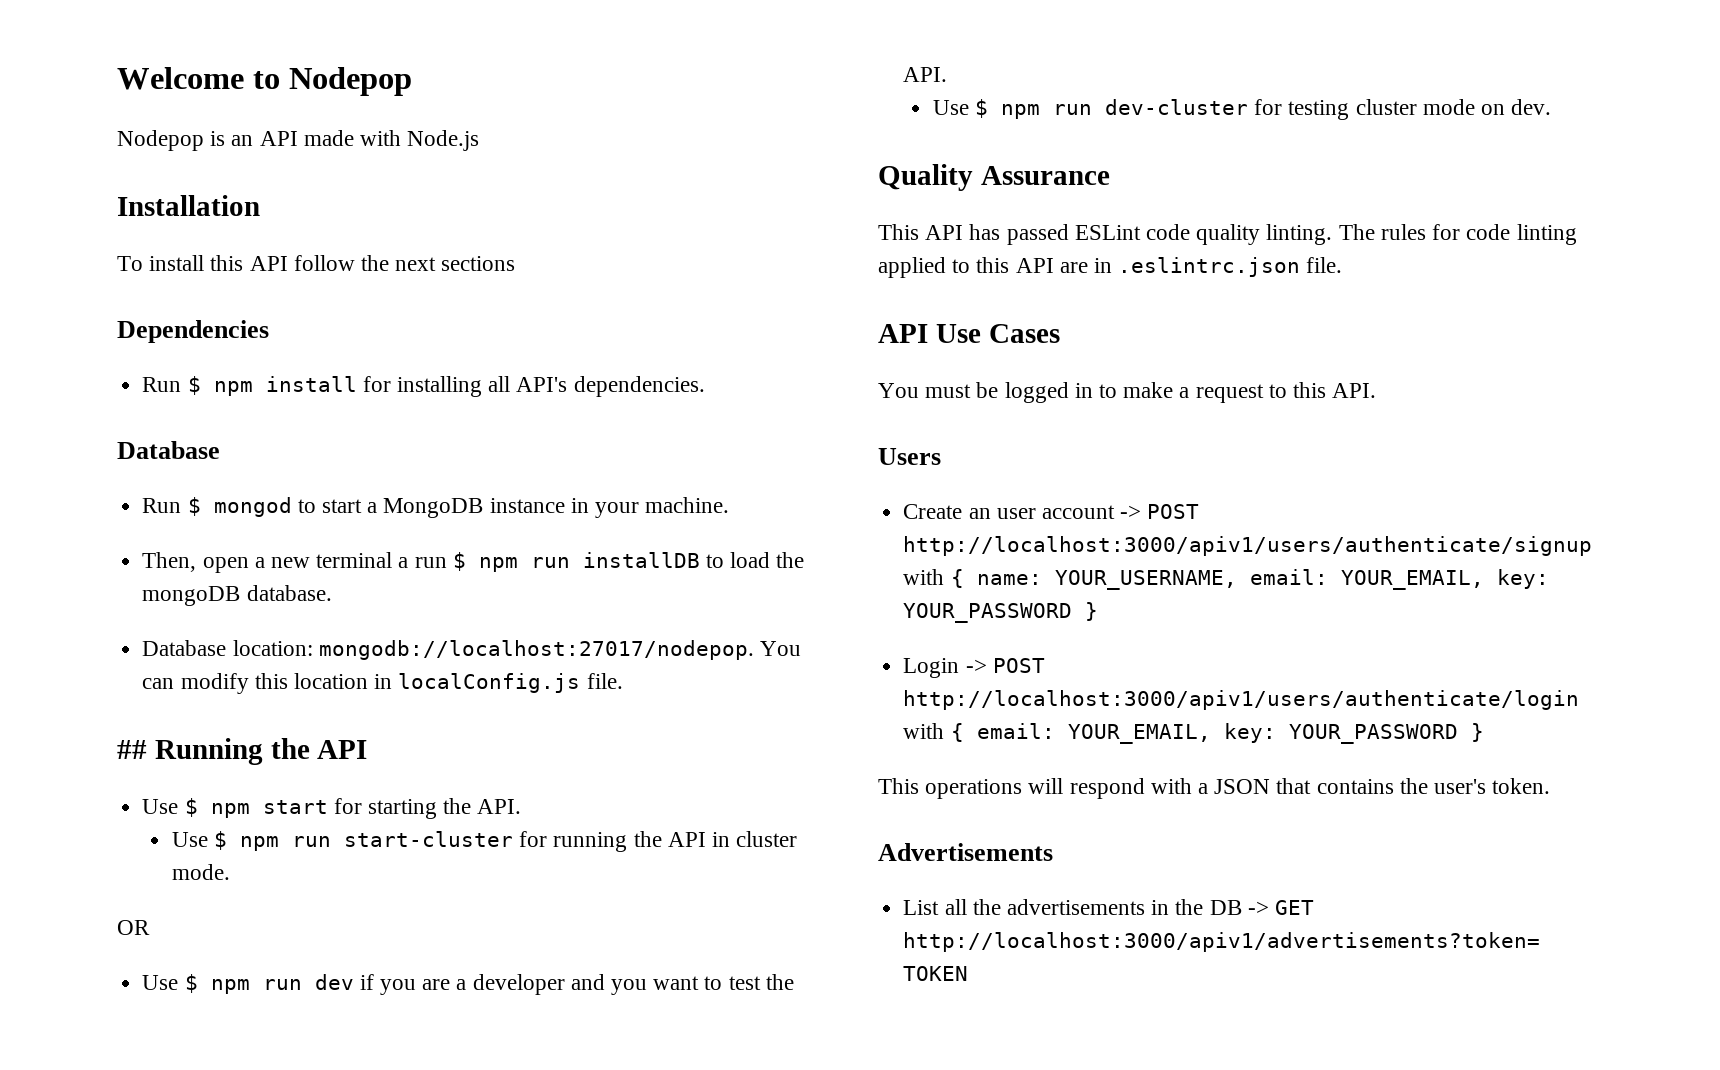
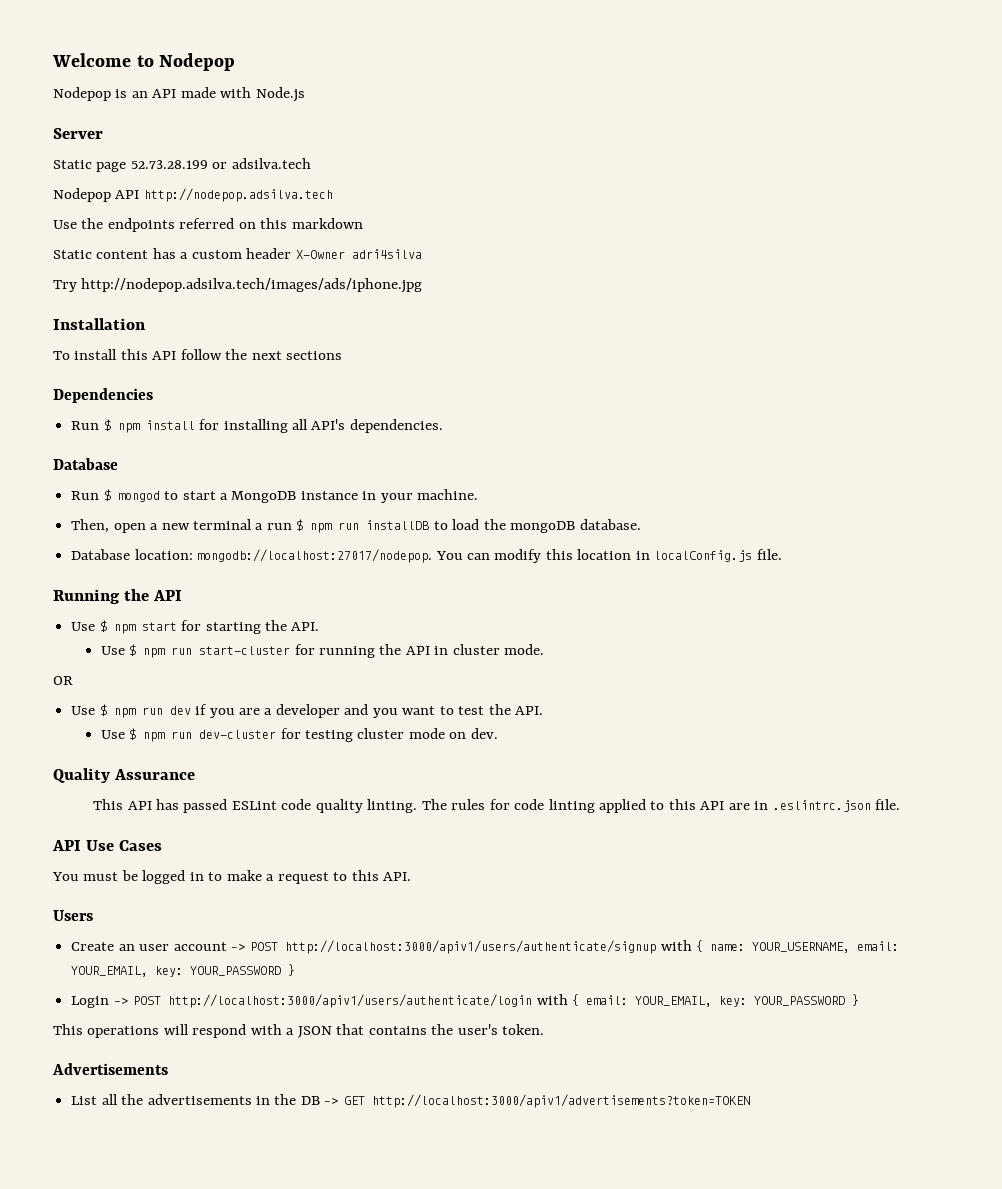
+ Server
+ Static page 52.73.28.199 or adsilva.tech
+ Nodepop API http://nodepop.adsilva.tech
+ Use the endpoints referred on this markdown
+ Static content has a custom header X-Owner adri4silva
+ Try http://nodepop.adsilva.tech/images/ads/iphone.jpg
- ## Running the API
+ Running the API

